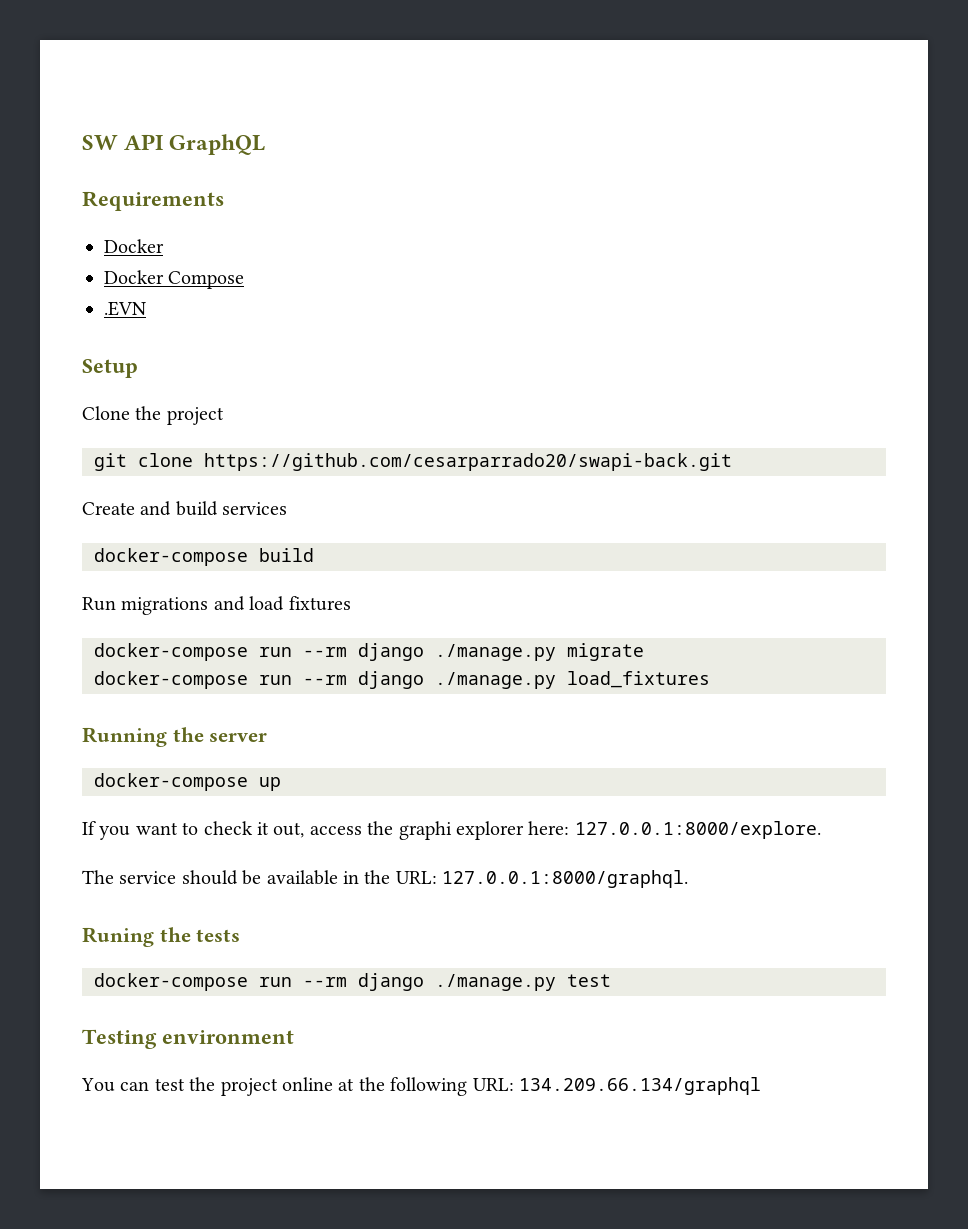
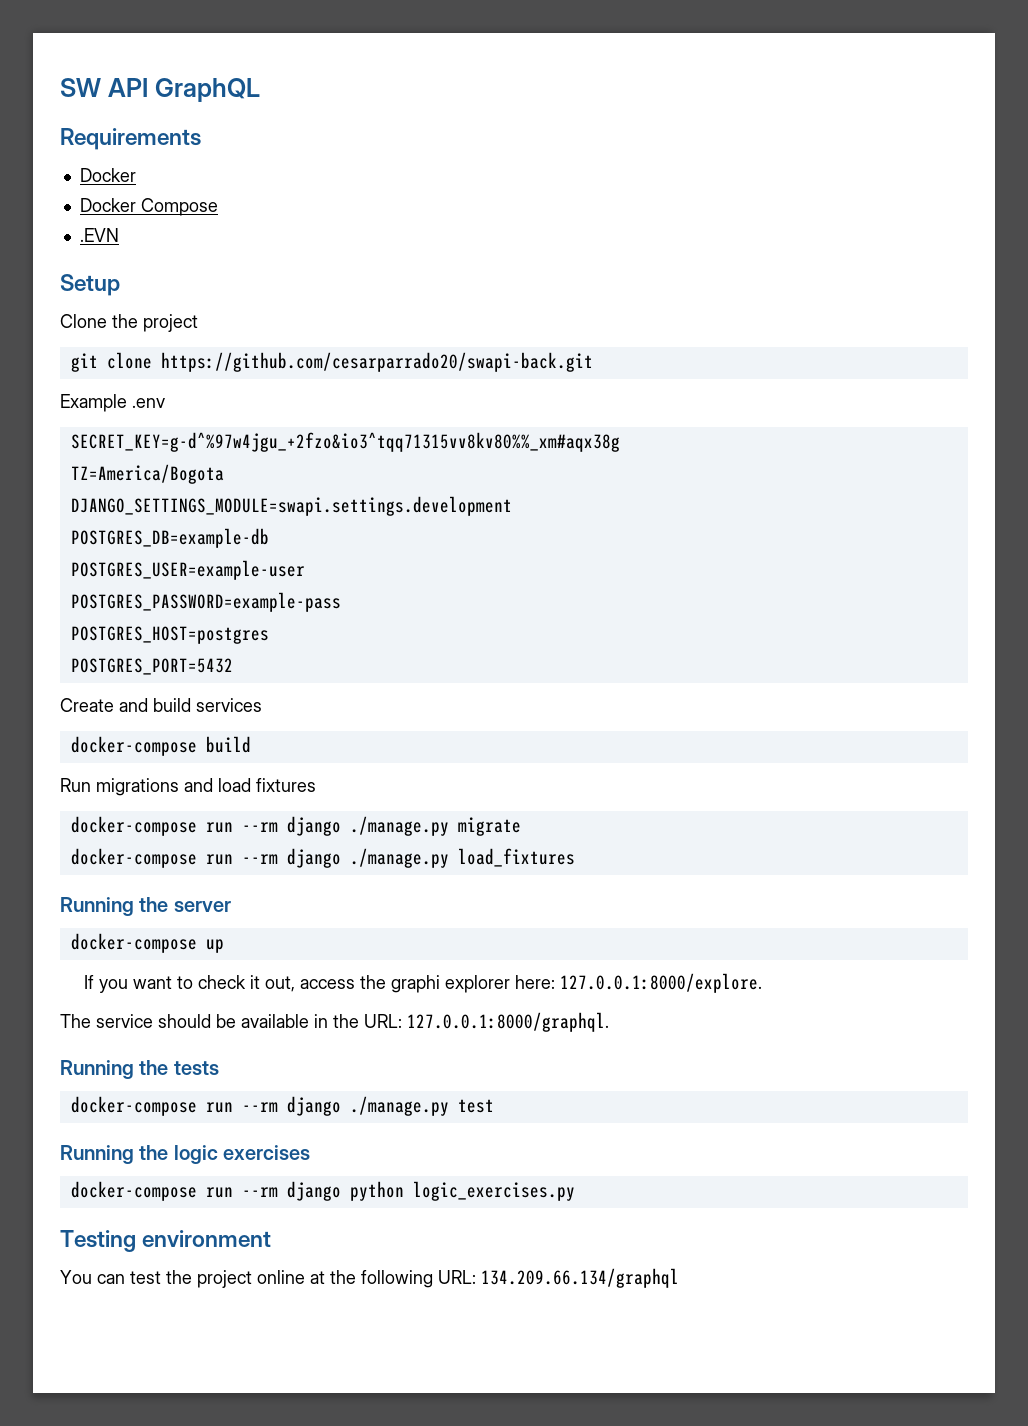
+ Example .env
+ SECRET_KEY=g-d^%97w4jgu_+2fzo&io3^tqq71315vv8kv80%%_xm#aqx38g
+ TZ=America/Bogota
+ DJANGO_SETTINGS_MODULE=swapi.settings.development
+ POSTGRES_DB=example-db
+ POSTGRES_USER=example-user
+ POSTGRES_PASSWORD=example-pass
+ POSTGRES_HOST=postgres
+ POSTGRES_PORT=5432
- Runing the tests
+ Running the tests
+ Running the logic exercises
+ docker-compose run --rm django python logic_exercises.py

